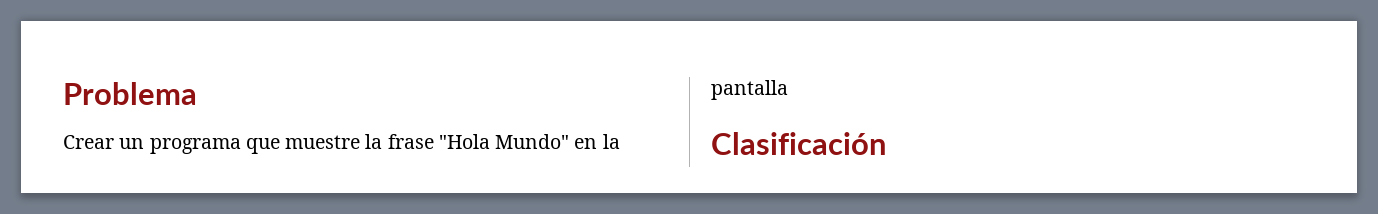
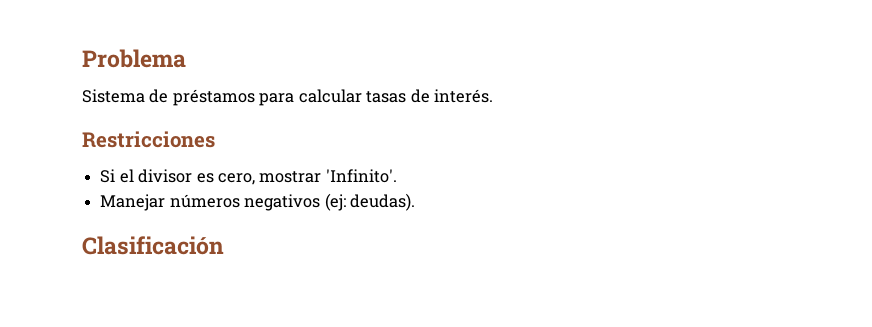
- Crear un programa que muestre la frase "Hola Mundo" en la pantalla
+ Sistema de préstamos para calcular tasas de interés.
+ Restricciones
+ Si el divisor es cero, mostrar 'Infinito'.
+ Manejar números negativos (ej: deudas).

